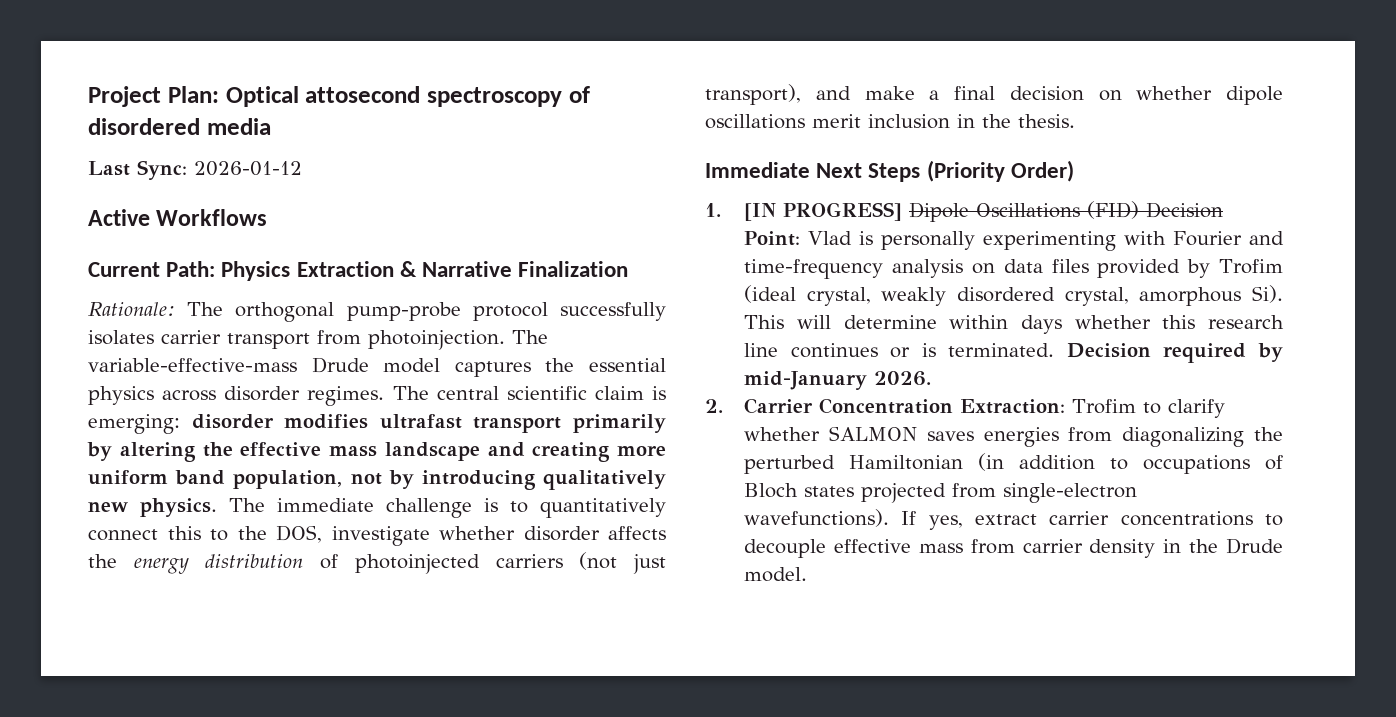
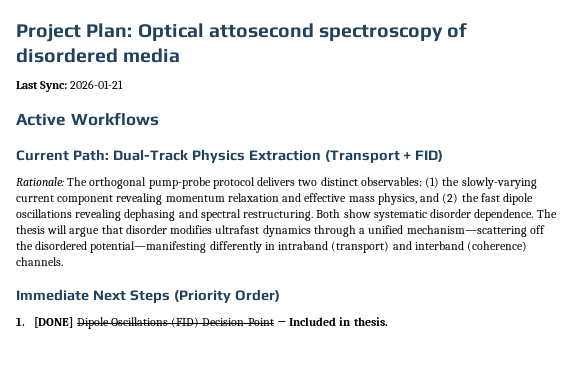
- Last Sync: 2026-01-12
+ Last Sync: 2026-01-21
- Current Path: Physics Extraction & Narrative Finalization
+ Current Path: Dual-Track Physics Extraction (Transport + FID)
- Rationale: The orthogonal pump-probe protocol successfully isolates carrier transport from photoinjection. The variable-effective-mass Drude model captures the essential physics across disorder regimes. The central scientific claim is emerging: disorder modifies ultrafast transport primarily by altering the effective mass landscape and creating more uniform band population, not by introducing qualitatively new physics. The immediate challenge is to quantitatively connect this to the DOS, investigate whether disorder affects the energy distribution of photoinjected carriers (not just transport), and make a final decision on whether dipole oscillations merit inclusion in the thesis.
+ Rationale: The orthogonal pump-probe protocol delivers two distinct observables: (1) the slowly-varying current component revealing momentum relaxation and effective mass physics, and (2) the fast dipole oscillations revealing dephasing and spectral restructuring. Both show systematic disorder dependence. The thesis will argue that disorder modifies ultrafast dynamics through a unified mechanism—scattering off the disordered potential—manifesting differently in intraband (transport) and interband (coherence) channels.
- 1. [IN PROGRESS] Dipole Oscillations (FID) Decision Point: Vlad is personally experimenting with Fourier and time-frequency analysis on data files provided by Trofim (ideal crystal, weakly disordered crystal, amorphous Si). This will determine within days whether this research line continues or is terminated. Decision required by mid-January 2026.
- 2. Carrier Concentration Extraction: Trofim to clarify whether SALMON saves energies from diagonalizing the perturbed Hamiltonian (in addition to occupations of Bloch states projected from single-electron wavefunctions). If yes, extract carrier concentrations to decouple effective mass from carrier density in the Drude model.
+ 1. [DONE] Dipole Oscillations (FID) Decision Point → Included in thesis.

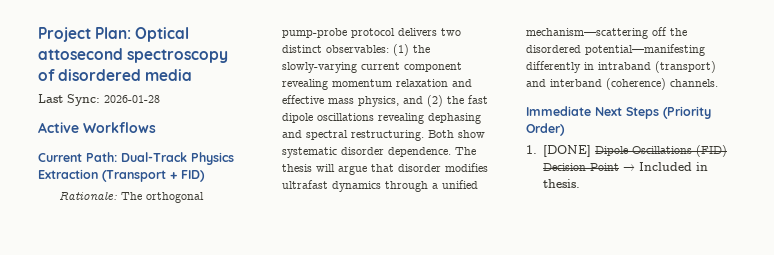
- Last Sync: 2026-01-21
+ Last Sync: 2026-01-28

